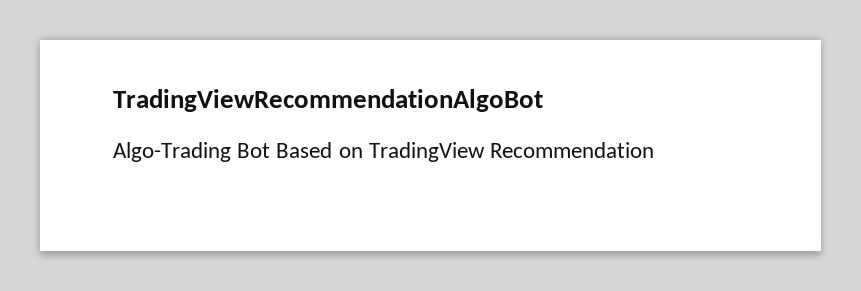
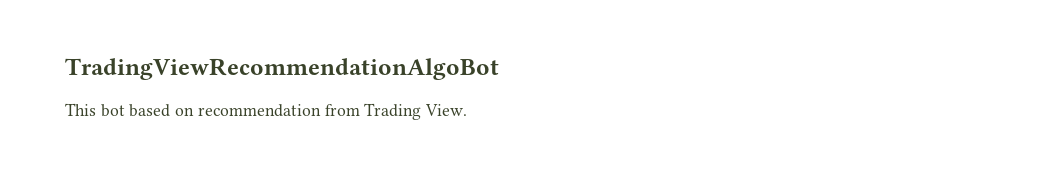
- Algo-Trading Bot Based on TradingView Recommendation
+ This bot based on recommendation from Trading View.

